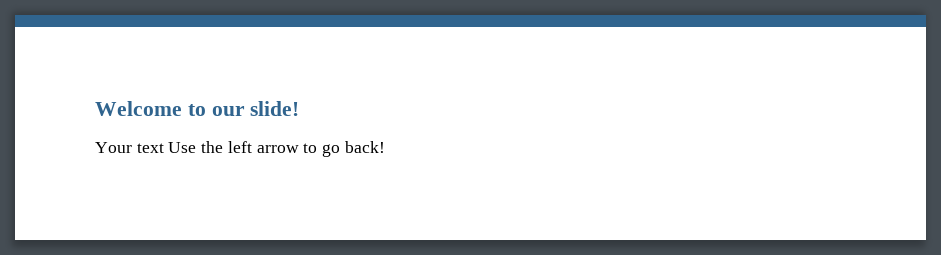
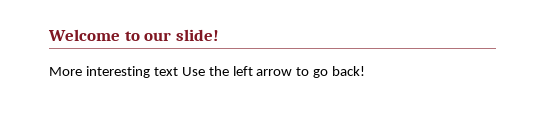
- Your text Use the left arrow to go back!
+ More interesting text Use the left arrow to go back!

